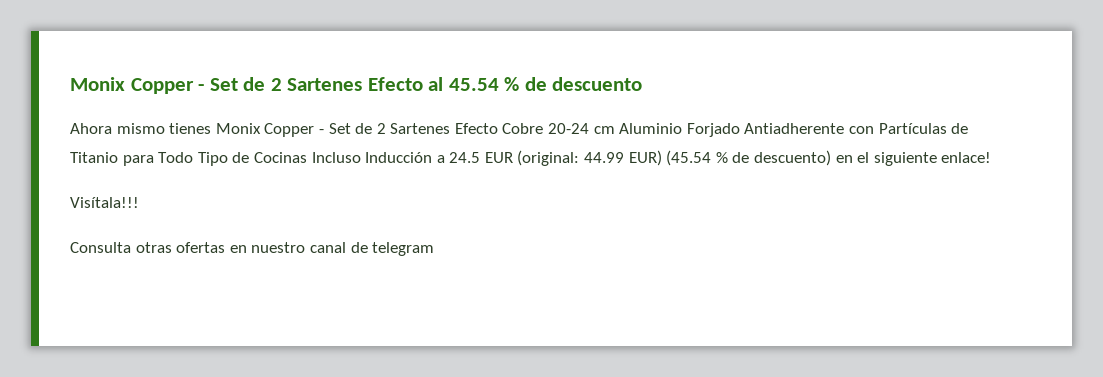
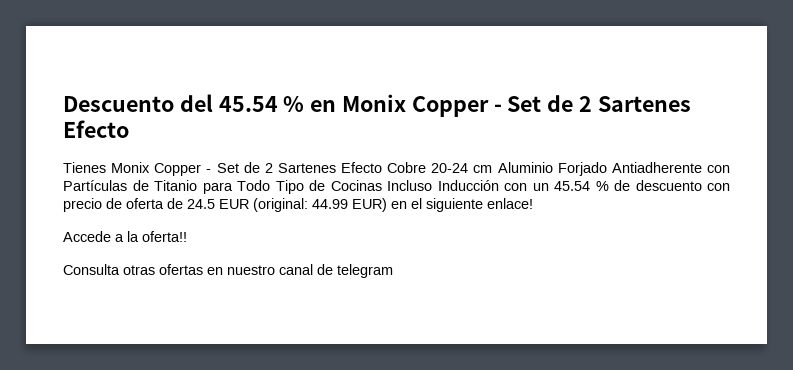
- Monix Copper - Set de 2 Sartenes Efecto al 45.54 % de descuento
- Ahora mismo tienes Monix Copper - Set de 2 Sartenes Efecto Cobre 20-24 cm Aluminio Forjado Antiadherente con Partículas de Titanio para Todo Tipo de Cocinas Incluso Inducción a 24.5 EUR (original: 44.99 EUR) (45.54 % de descuento) en el siguiente enlace!
+ Descuento del 45.54 % en Monix Copper - Set de 2 Sartenes Efecto
+ Tienes Monix Copper - Set de 2 Sartenes Efecto Cobre 20-24 cm Aluminio Forjado Antiadherente con Partículas de Titanio para Todo Tipo de Cocinas Incluso Inducción con un 45.54 % de descuento con precio de oferta de 24.5 EUR (original: 44.99 EUR) en el siguiente enlace!
- Visítala!!!
+ Accede a la oferta!!

